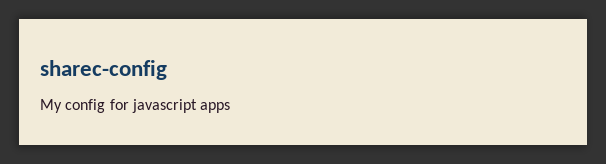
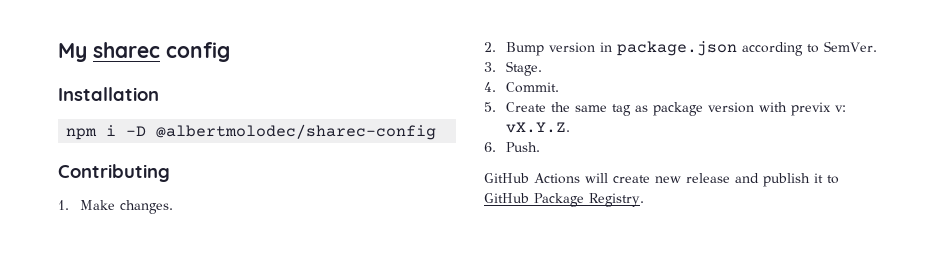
- sharec-config
- My config for javascript apps
+ My sharec config
+ Installation
+ npm i -D @albertmolodec/sharec-config
+ Contributing
+ 1. Make changes.
+ 2. Bump version in package.json according to SemVer.
+ 3. Stage.
+ 4. Commit.
+ 5. Create the same tag as package version with previx v: vX.Y.Z.
+ 6. Push.
+ GitHub Actions will create new release and publish it to GitHub Package Registry.

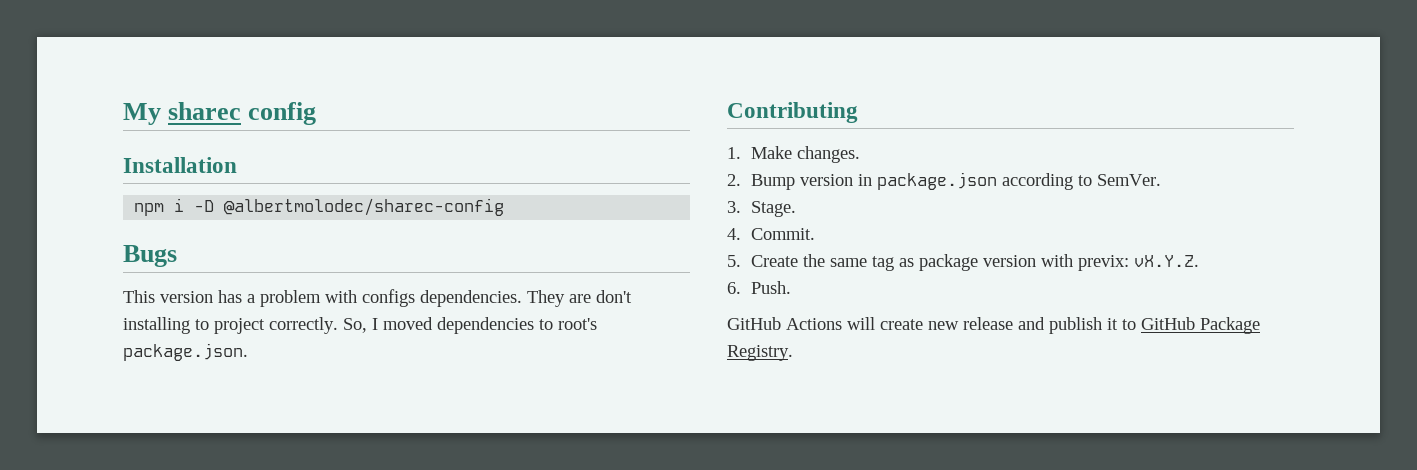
+ Bugs
+ This version has a problem with configs dependencies. They are don't installing to project correctly. So, I moved dependencies to root's package.json.
- 5. Create the same tag as package version with previx v: vX.Y.Z.
+ 5. Create the same tag as package version with previx: vX.Y.Z.

